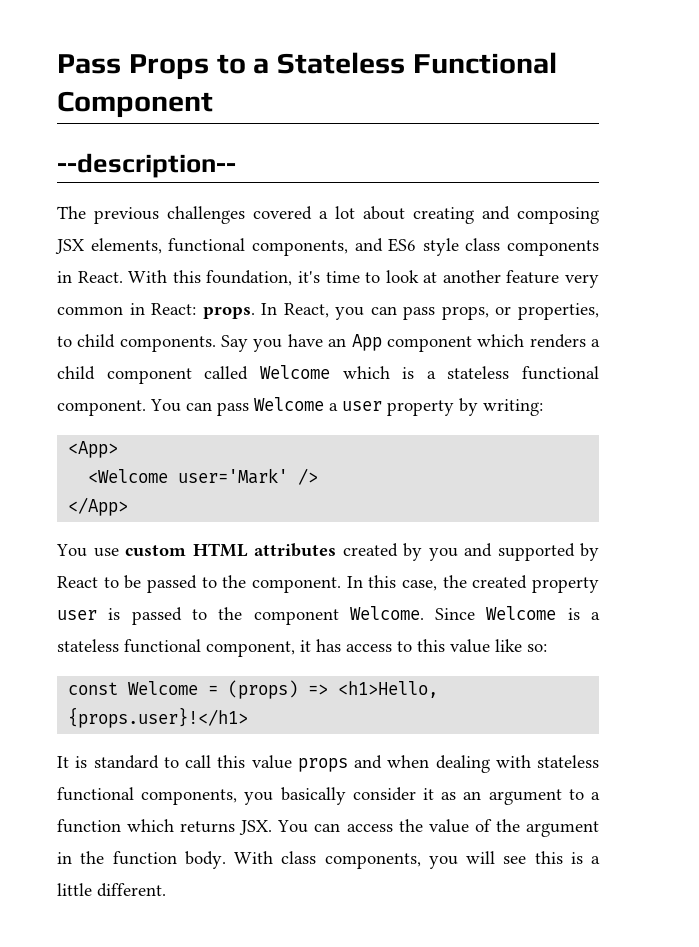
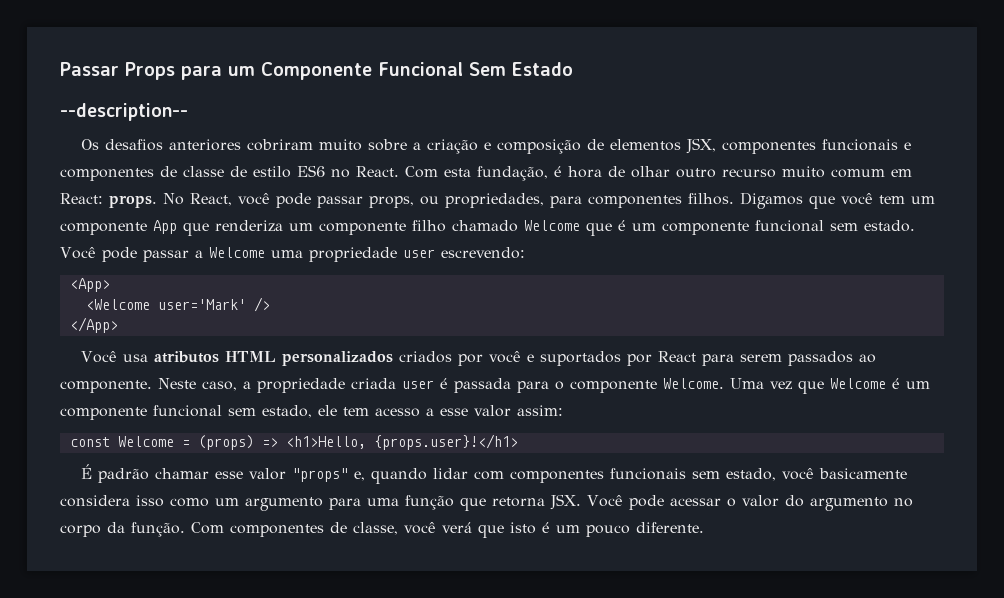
- Pass Props to a Stateless Functional Component
+ Passar Props para um Componente Funcional Sem Estado
  --description--
- The previous challenges covered a lot about creating and composing JSX elements, functional components, and ES6 style class components in React. With this foundation, it's time to look at another feature very common in React: props. In React, you can pass props, or properties, to child components. Say you have an App component which renders a child component called Welcome which is a stateless functional component. You can pass Welcome a user property by writing:
+ Os desafios anteriores cobriram muito sobre a criação e composição de elementos JSX, componentes funcionais e componentes de classe de estilo ES6 no React. Com esta fundação, é hora de olhar outro recurso muito comum em React: props. No React, você pode passar props, ou propriedades, para componentes filhos. Digamos que você tem um componente App que renderiza um componente filho chamado Welcome que é um componente funcional sem estado. Você pode passar a Welcome uma propriedade user escrevendo:
- You use custom HTML attributes created by you and supported by React to be passed to the component. In this case, the created property user is passed to the component Welcome. Since Welcome is a stateless functional component, it has access to this value like so:
+ Você usa atributos HTML personalizados criados por você e suportados por React para serem passados ao componente. Neste caso, a propriedade criada user é passada para o componente Welcome. Uma vez que Welcome é um componente funcional sem estado, ele tem acesso a esse valor assim:
- It is standard to call this value props and when dealing with stateless functional components, you basically consider it as an argument to a function which returns JSX. You can access the value of the argument in the function body. With class components, you will see this is a little different.
+ É padrão chamar esse valor "props" e, quando lidar com componentes funcionais sem estado, você basicamente considera isso como um argumento para uma função que retorna JSX. Você pode acessar o valor do argumento no corpo da função. Com componentes de classe, você verá que isto é um pouco diferente.

